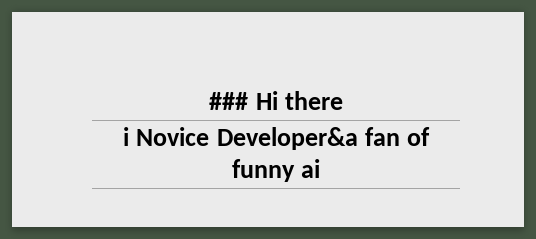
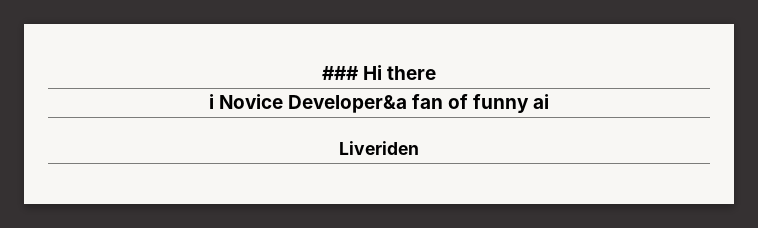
+ Liveriden

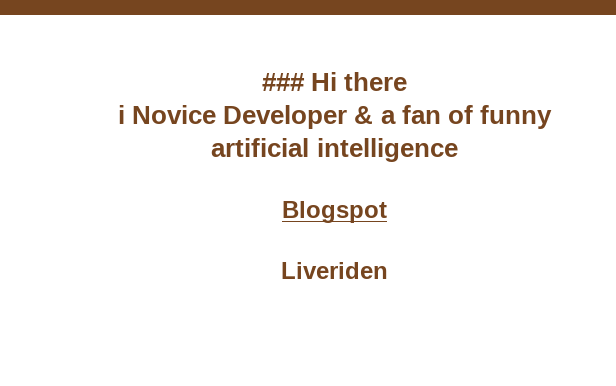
- i Novice Developer&a fan of funny ai
+ i Novice Developer & a fan of funny artificial intelligence
+ Blogspot

